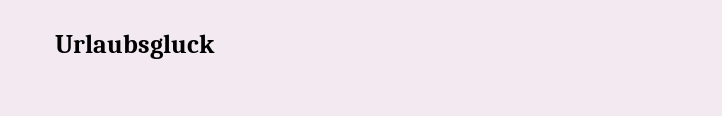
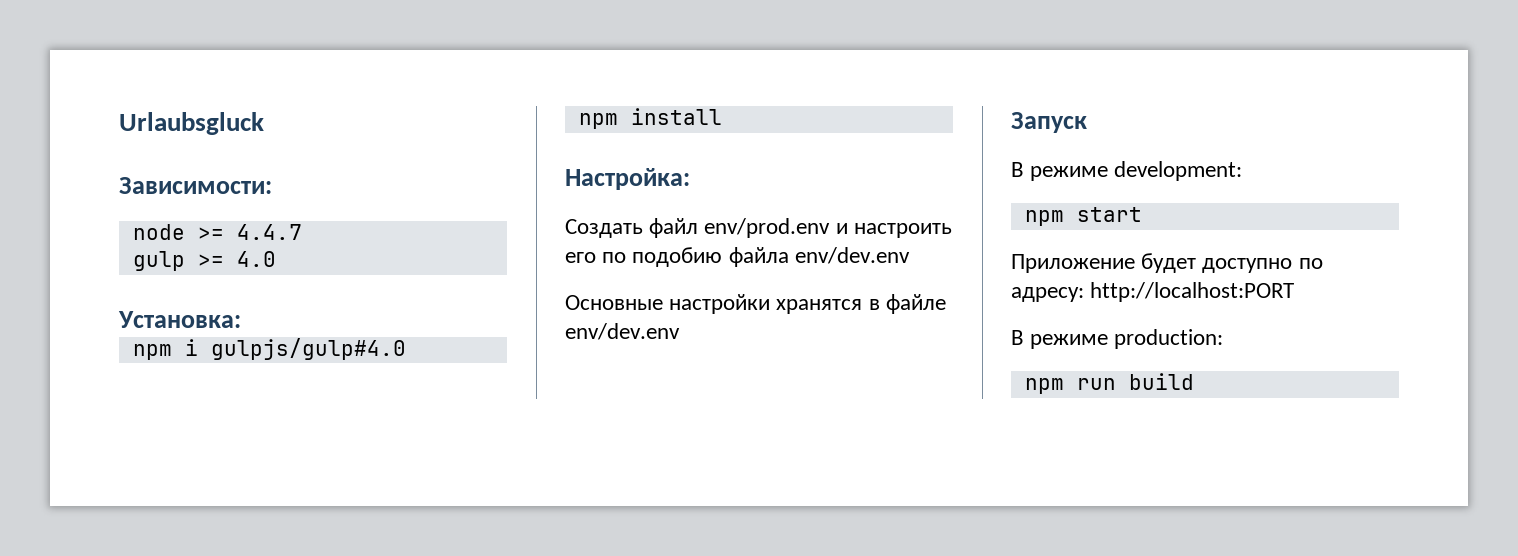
+ Зависимости:
+ node >= 4.4.7
+ gulp >= 4.0
+ Установка:
+ npm i gulpjs/gulp#4.0
+ npm install
+ Настройка:
+ Создать файл env/prod.env и настроить его по подобию файла env/dev.env
+ Основные настройки хранятся в файле env/dev.env
+ Запуск
+ В режиме development:
+ npm start
+ Приложение будет доступно по адресу: http://localhost:PORT
+ В режиме production:
+ npm run build

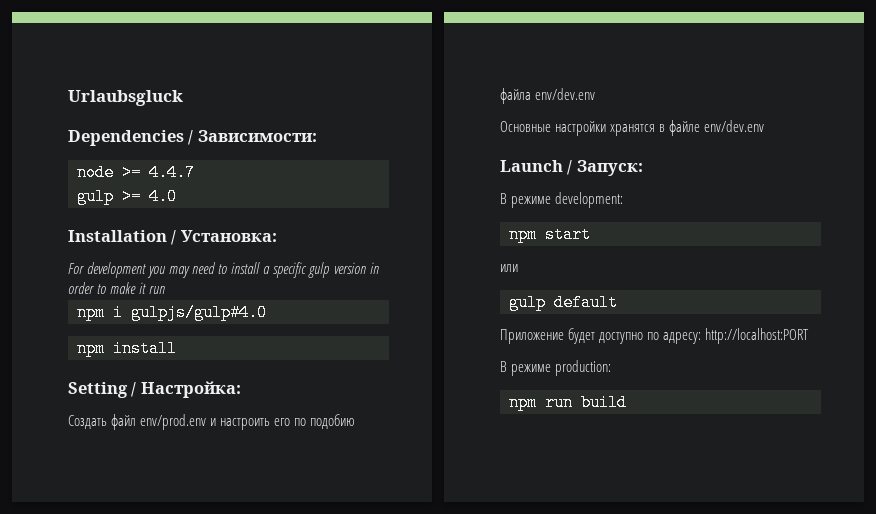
- Зависимости:
+ Dependencies / Зависимости:
- Установка:
+ Installation / Установка:
+ For development you may need to install a specific gulp version in order to make it run
- Настройка:
+ Setting / Настройка:
- Запуск
+ Launch / Запуск:
+ или
+ gulp default

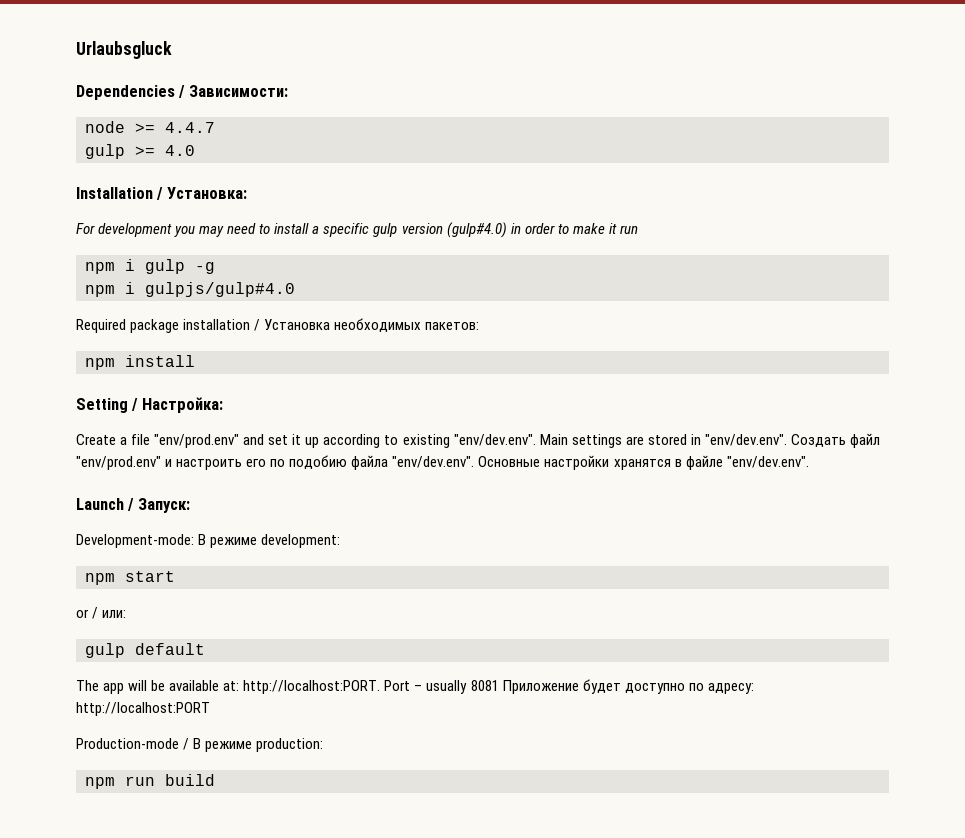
- For development you may need to install a specific gulp version in order to make it run
+ For development you may need to install a specific gulp version (gulp#4.0) in order to make it run
+ npm i gulp -g
+ Required package installation / Установка необходимых пакетов:
- Создать файл env/prod.env и настроить его по подобию файла env/dev.env
- Основные настройки хранятся в файле env/dev.env
+ Create a file "env/prod.env" and set it up according to existing "env/dev.env". Main settings are stored in "env/dev.env". Создать файл "env/prod.env" и настроить его по подобию файла "env/dev.env". Основные настройки хранятся в файле "env/dev.env".
- В режиме development:
+ Development-mode: В режиме development:
- или
+ or / или:
- Приложение будет доступно по адресу: http://localhost:PORT
+ The app will be available at: http://localhost:PORT. Port – usually 8081 Приложение будет доступно по адресу: http://localhost:PORT
- В режиме production:
+ Production-mode / В режиме production:

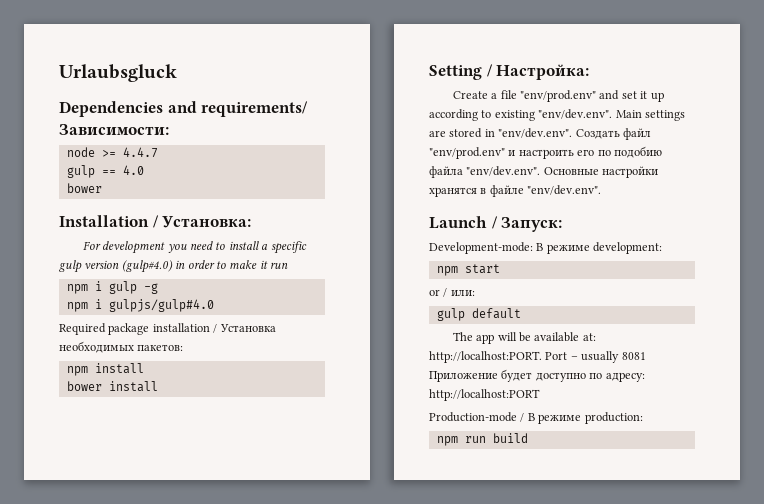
- Dependencies / Зависимости:
+ Dependencies and requirements/ Зависимости:
- gulp >= 4.0
+ gulp == 4.0
+ bower
- For development you may need to install a specific gulp version (gulp#4.0) in order to make it run
+ For development you need to install a specific gulp version (gulp#4.0) in order to make it run
+ bower install

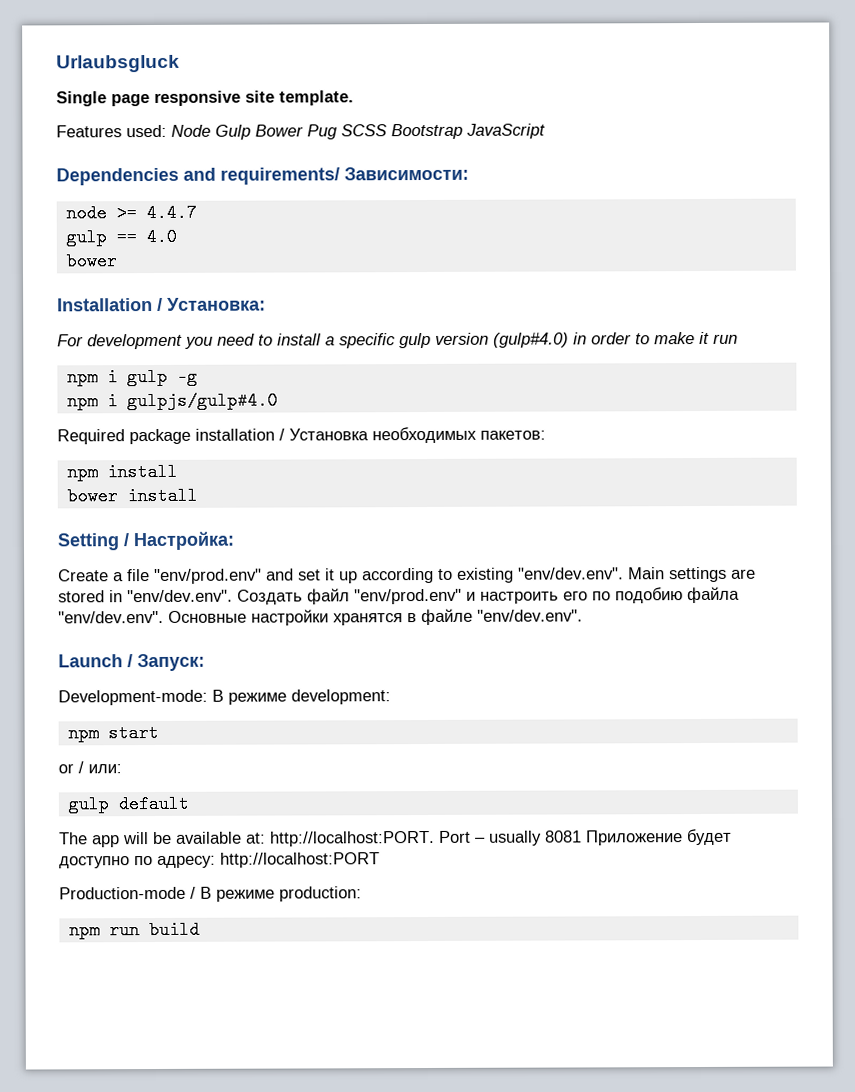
+ Single page responsive site template.
+ Features used: Node Gulp Bower Pug SCSS Bootstrap JavaScript

